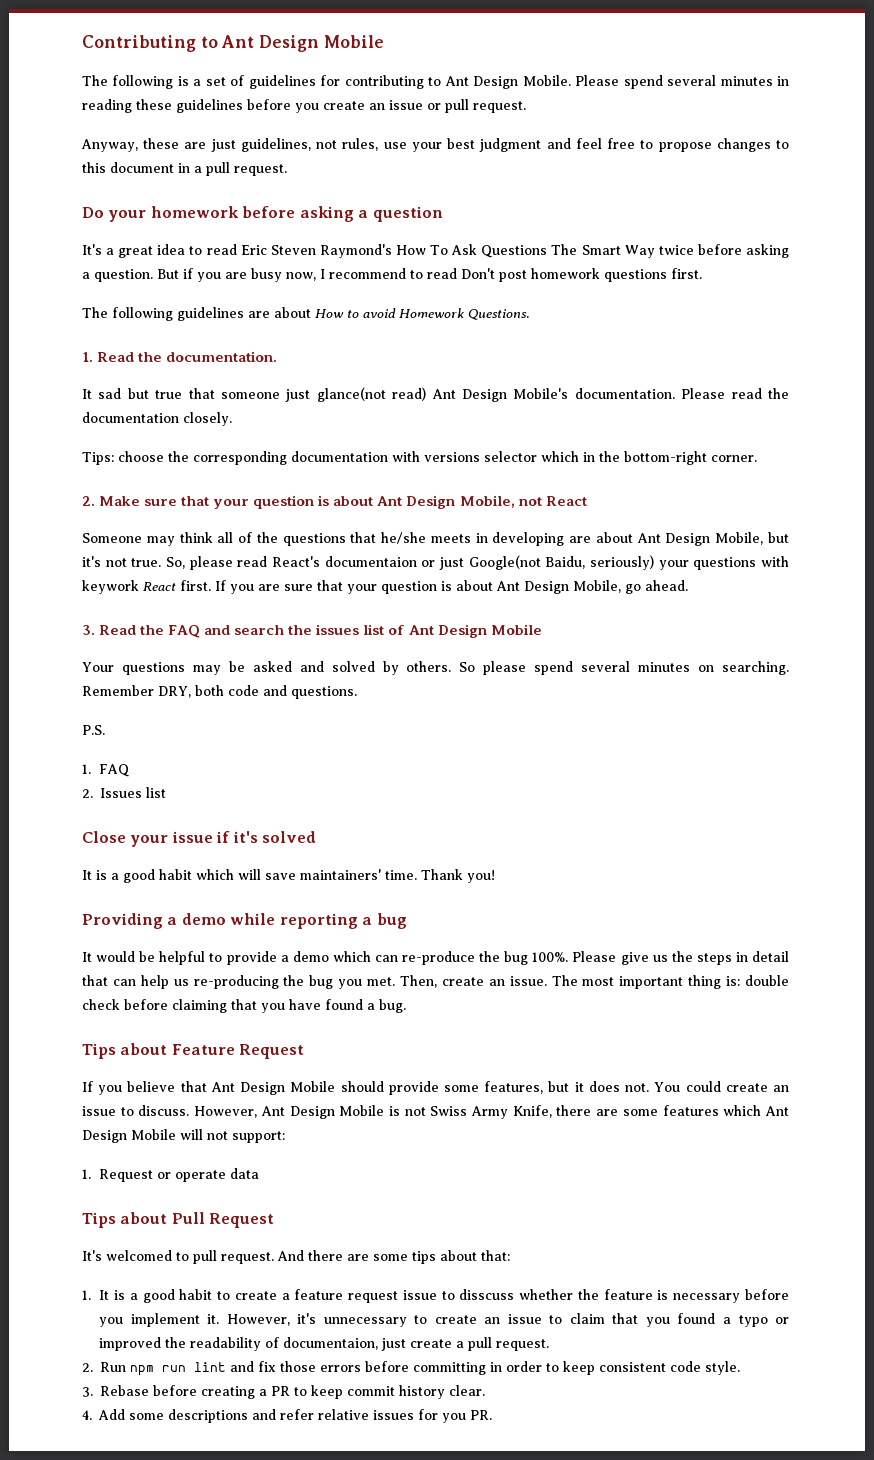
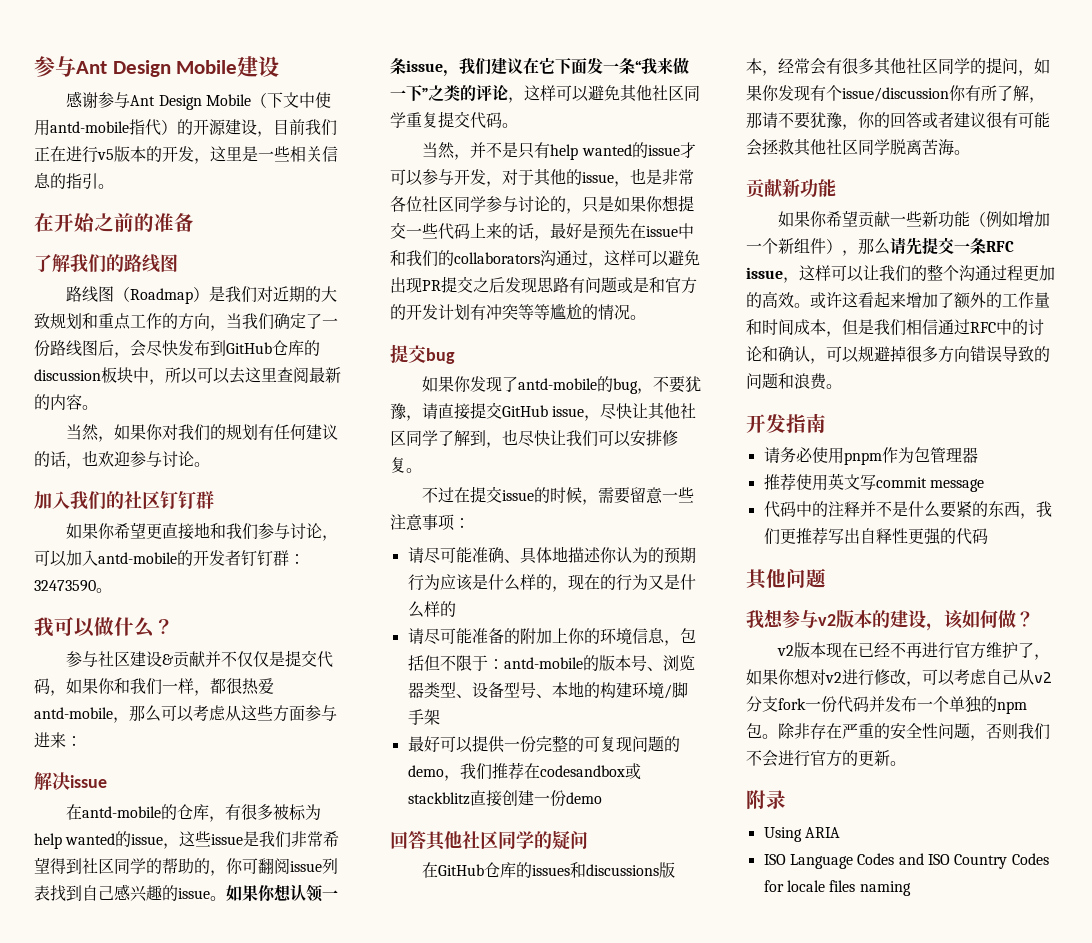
- Contributing to Ant Design Mobile
- The following is a set of guidelines for contributing to Ant Design Mobile. Please spend several minutes in reading these guidelines before you create an issue or pull request.
- Anyway, these are just guidelines, not rules, use your best judgment and feel free to propose changes to this document in a pull request.
- Do your homework before asking a question
- It's a great idea to read Eric Steven Raymond's How To Ask Questions The Smart Way twice before asking a question. But if you are busy now, I recommend to read Don't post homework questions first.
- The following guidelines are about How to avoid Homework Questions.
- 1. Read the documentation.
- It sad but true that someone just glance(not read) Ant Design Mobile's documentation. Please read the documentation closely.
- Tips: choose the corresponding documentation with versions selector which in the bottom-right corner.
- 2. Make sure that your question is about Ant Design Mobile, not React
- Someone may think all of the questions that he/she meets in developing are about Ant Design Mobile, but it's not true. So, please read React's documentaion or just Google(not Baidu, seriously) your questions with keywork React first. If you are sure that your question is about Ant Design Mobile, go ahead.
- 3. Read the FAQ and search the issues list of Ant Design Mobile
- Your questions may be asked and solved by others. So please spend several minutes on searching. Remember DRY, both code and questions.
- P.S.
- 1. FAQ
- 2. Issues list
- Close your issue if it's solved
- It is a good habit which will save maintainers' time. Thank you!
- Providing a demo while reporting a bug
- It would be helpful to provide a demo which can re-produce the bug 100%. Please give us the steps in detail that can help us re-producing the bug you met. Then, create an issue. The most important thing is: double check before claiming that you have found a bug.
- Tips about Feature Request
- If you believe that Ant Design Mobile should provide some features, but it does not. You could create an issue to discuss. However, Ant Design Mobile is not Swiss Army Knife, there are some features which Ant Design Mobile will not support:
- 1. Request or operate data
- Tips about Pull Request
- It's welcomed to pull request. And there are some tips about that:
- 1. It is a good habit to create a feature request issue to disscuss whether the feature is necessary before you implement it. However, it's unnecessary to create an issue to claim that you found a typo or improved the readability of documentaion, just create a pull request.
- 2. Run npm run lint and fix those errors before committing in order to keep consistent code style.
- 3. Rebase before creating a PR to keep commit history clear.
- 4. Add some descriptions and refer relative issues for you PR.
+ 参与Ant Design Mobile建设
+ 感谢参与Ant Design Mobile（下文中使用antd-mobile指代）的开源建设，目前我们正在进行v5版本的开发，这里是一些相关信息的指引。
+ 在开始之前的准备
+ 了解我们的路线图
+ 路线图（Roadmap）是我们对近期的大致规划和重点工作的方向，当我们确定了一份路线图后，会尽快发布到GitHub仓库的discussion板块中，所以可以去这里查阅最新的内容。
+ 当然，如果你对我们的规划有任何建议的话，也欢迎参与讨论。
+ 加入我们的社区钉钉群
+ 如果你希望更直接地和我们参与讨论，可以加入antd-mobile的开发者钉钉群：32473590。
+ 我可以做什么？
+ 参与社区建设&贡献并不仅仅是提交代码，如果你和我们一样，都很热爱antd-mobile，那么可以考虑从这些方面参与进来：
+ 解决issue
+ 在antd-mobile的仓库，有很多被标为help wanted的issue，这些issue是我们非常希望得到社区同学的帮助的，你可翻阅issue列表找到自己感兴趣的issue。如果你想认领一条issue，我们建议在它下面发一条“我来做一下”之类的评论，这样可以避免其他社区同学重复提交代码。
+ 当然，并不是只有help wanted的issue才可以参与开发，对于其他的issue，也是非常各位社区同学参与讨论的，只是如果你想提交一些代码上来的话，最好是预先在issue中和我们的collaborators沟通过，这样可以避免出现PR提交之后发现思路有问题或是和官方的开发计划有冲突等等尴尬的情况。
+ 提交bug
+ 如果你发现了antd-mobile的bug，不要犹豫，请直接提交GitHub issue，尽快让其他社区同学了解到，也尽快让我们可以安排修复。
+ 不过在提交issue的时候，需要留意一些注意事项：
+ 请尽可能准确、具体地描述你认为的预期行为应该是什么样的，现在的行为又是什么样的
+ 请尽可能准备的附加上你的环境信息，包括但不限于：antd-mobile的版本号、浏览器类型、设备型号、本地的构建环境/脚手架
+ 最好可以提供一份完整的可复现问题的demo，我们推荐在codesandbox或stackblitz直接创建一份demo
+ 回答其他社区同学的疑问
+ 在GitHub仓库的issues和discussions版本，经常会有很多其他社区同学的提问，如果你发现有个issue/discussion你有所了解，那请不要犹豫，你的回答或者建议很有可能会拯救其他社区同学脱离苦海。
+ 贡献新功能
+ 如果你希望贡献一些新功能（例如增加一个新组件），那么请先提交一条RFC issue，这样可以让我们的整个沟通过程更加的高效。或许这看起来增加了额外的工作量和时间成本，但是我们相信通过RFC中的讨论和确认，可以规避掉很多方向错误导致的问题和浪费。
+ 开发指南
+ 请务必使用pnpm作为包管理器
+ 推荐使用英文写commit message
+ 代码中的注释并不是什么要紧的东西，我们更推荐写出自释性更强的代码
+ 其他问题
+ 我想参与v2版本的建设，该如何做？
+ v2版本现在已经不再进行官方维护了，如果你想对v2进行修改，可以考虑自己从v2分支fork一份代码并发布一个单独的npm包。除非存在严重的安全性问题，否则我们不会进行官方的更新。
+ 附录
+ Using ARIA
+ ISO Language Codes and ISO Country Codes for locale files naming

